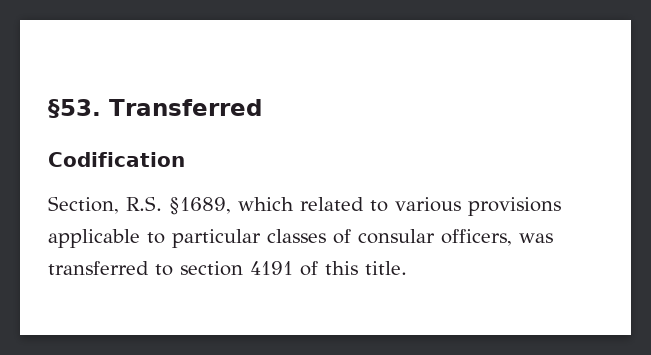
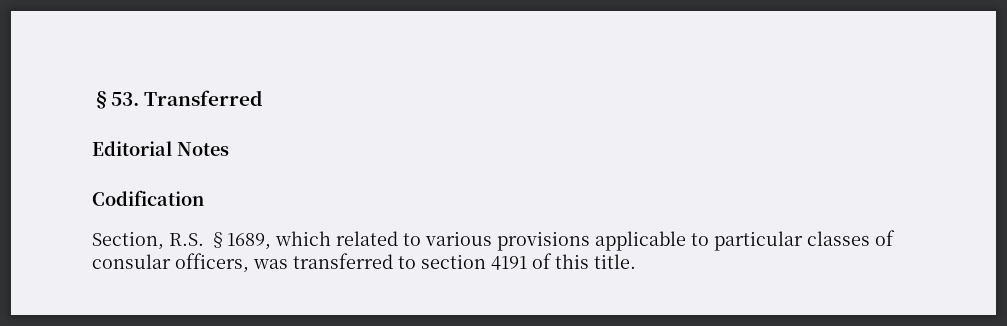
+ Editorial Notes

